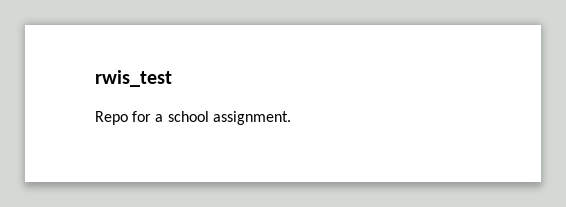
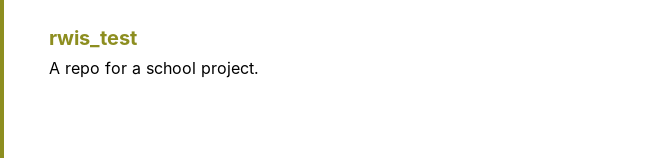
- Repo for a school assignment.
+ A repo for a school project.

